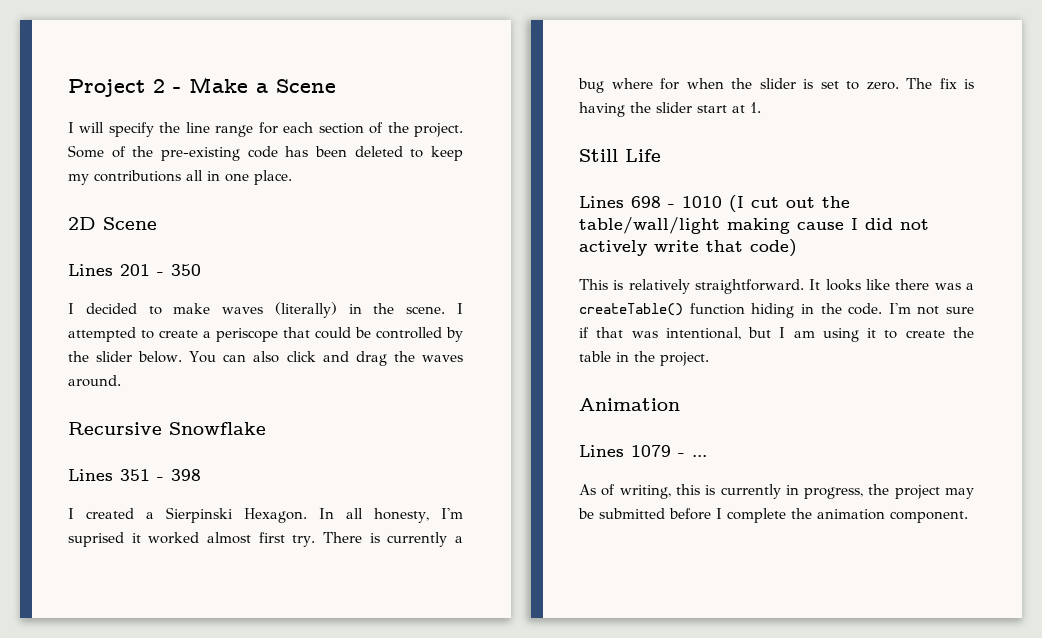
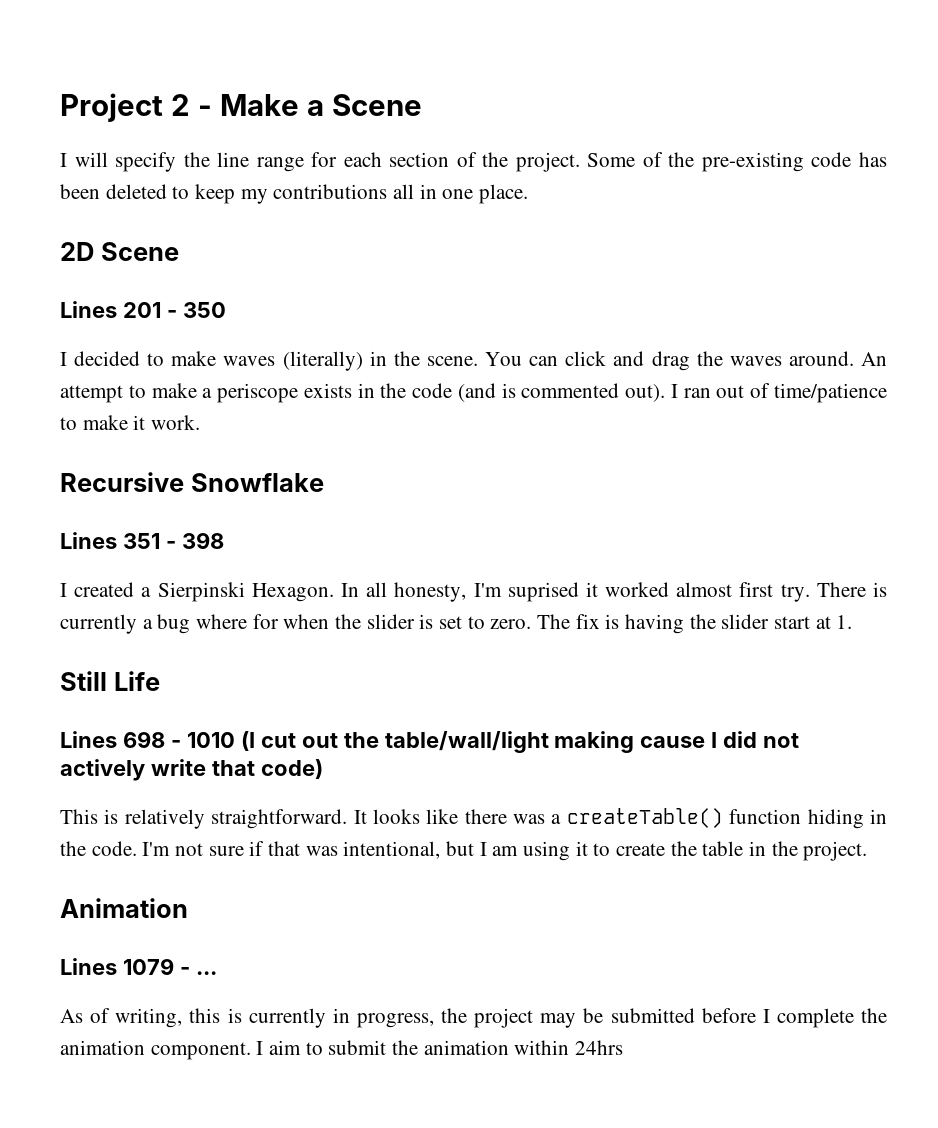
- I attempted to create a periscope that could be controlled by the slider below.
- You can also click and drag the waves around.
+ You can click and drag the waves around. An attempt to make a periscope exists in the code (and is commented out). I ran out of time/patience to make it work.
+ I aim to submit the animation within 24hrs

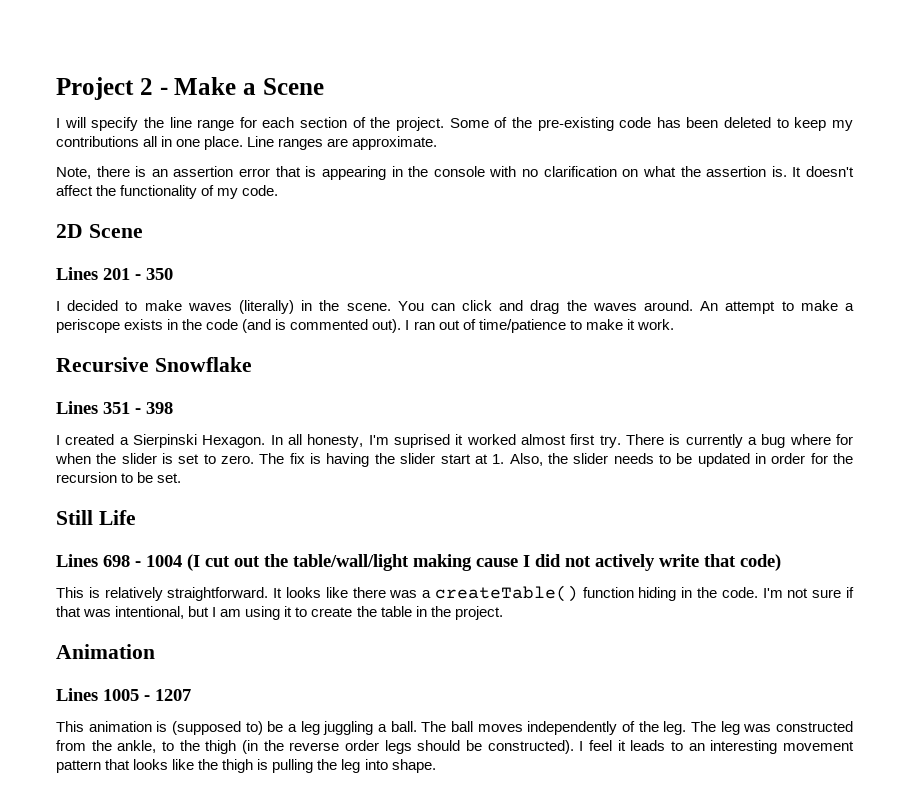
+ Line ranges are approximate.
+ Note, there is an assertion error that is appearing in the console with no clarification on what the assertion is. It doesn't affect the functionality of my code.
- The fix is having the slider start at 1.
+ The fix is having the slider start at 1. Also, the slider needs to be updated in order for the recursion to be set.
- Lines 698 - 1010 (I cut out the table/wall/light making cause I did not actively write that code)
+ Lines 698 - 1004 (I cut out the table/wall/light making cause I did not actively write that code)
- Lines 1079 - ...
- As of writing, this is currently in progress, the project may be submitted before I complete the animation component. I aim to submit the animation within 24hrs
+ Lines 1005 - 1207
+ This animation is (supposed to) be a leg juggling a ball. The ball moves independently of the leg. The leg was constructed from the ankle, to the thigh (in the reverse order legs should be constructed). I feel it leads to an interesting movement pattern that looks like the thigh is pulling the leg into shape.

